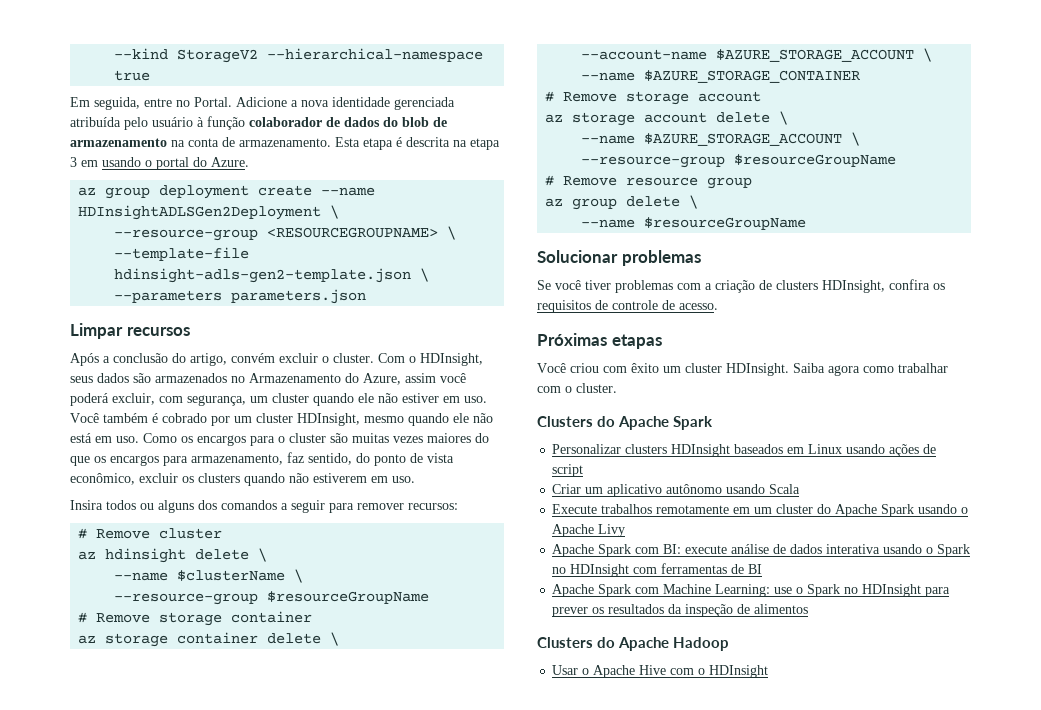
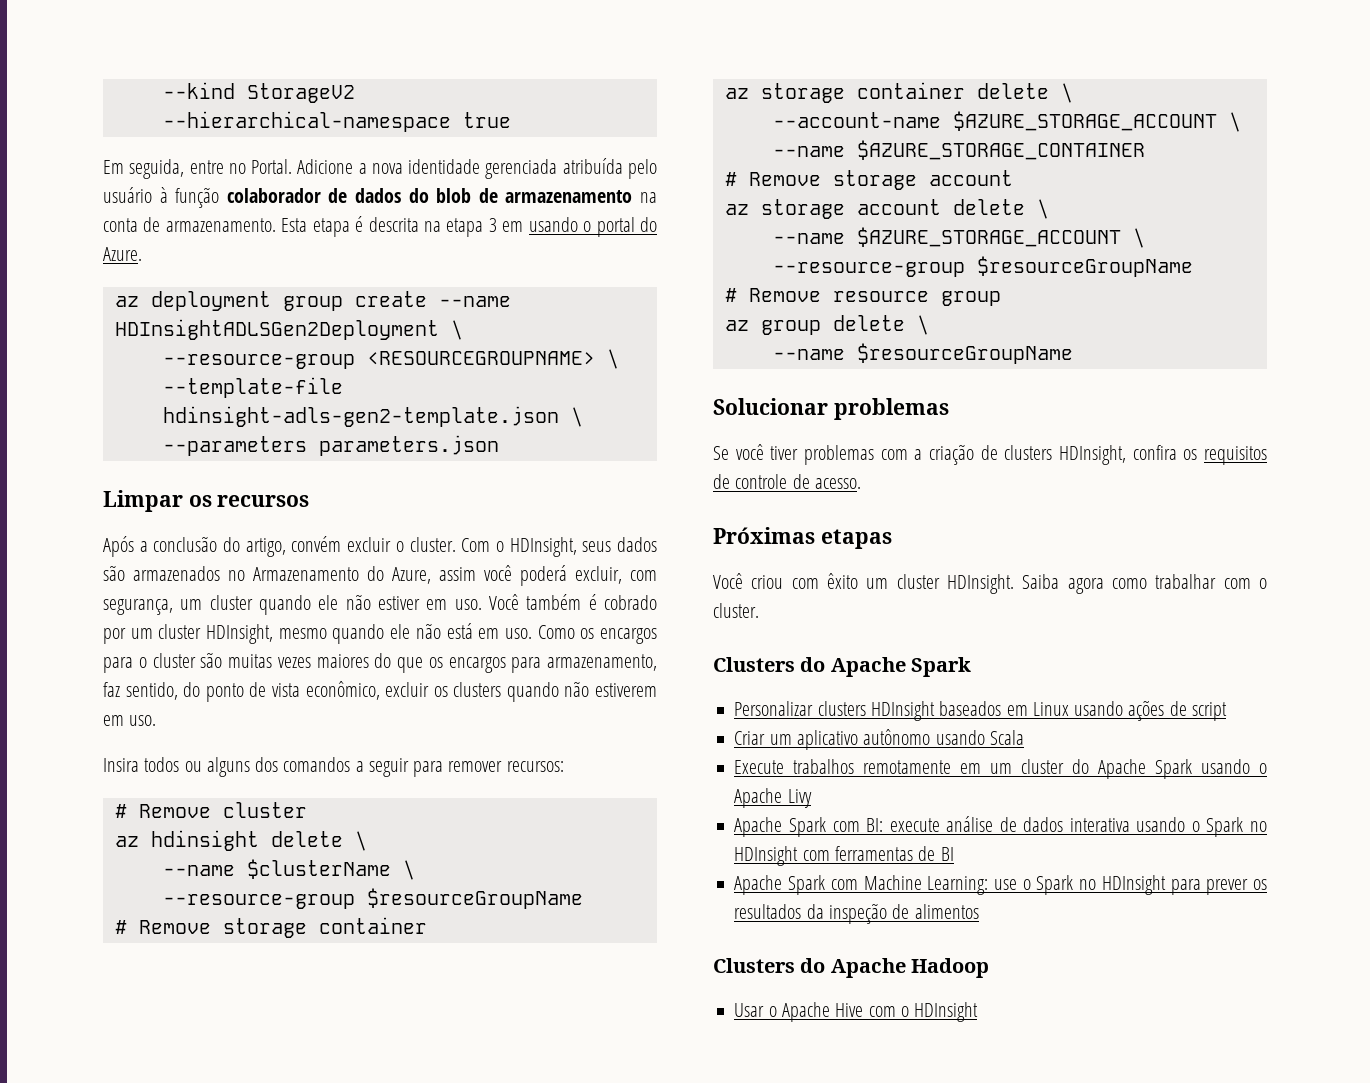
- az group deployment create --name HDInsightADLSGen2Deployment \
+ az deployment group create --name HDInsightADLSGen2Deployment \
- Limpar recursos
+ Limpar os recursos

